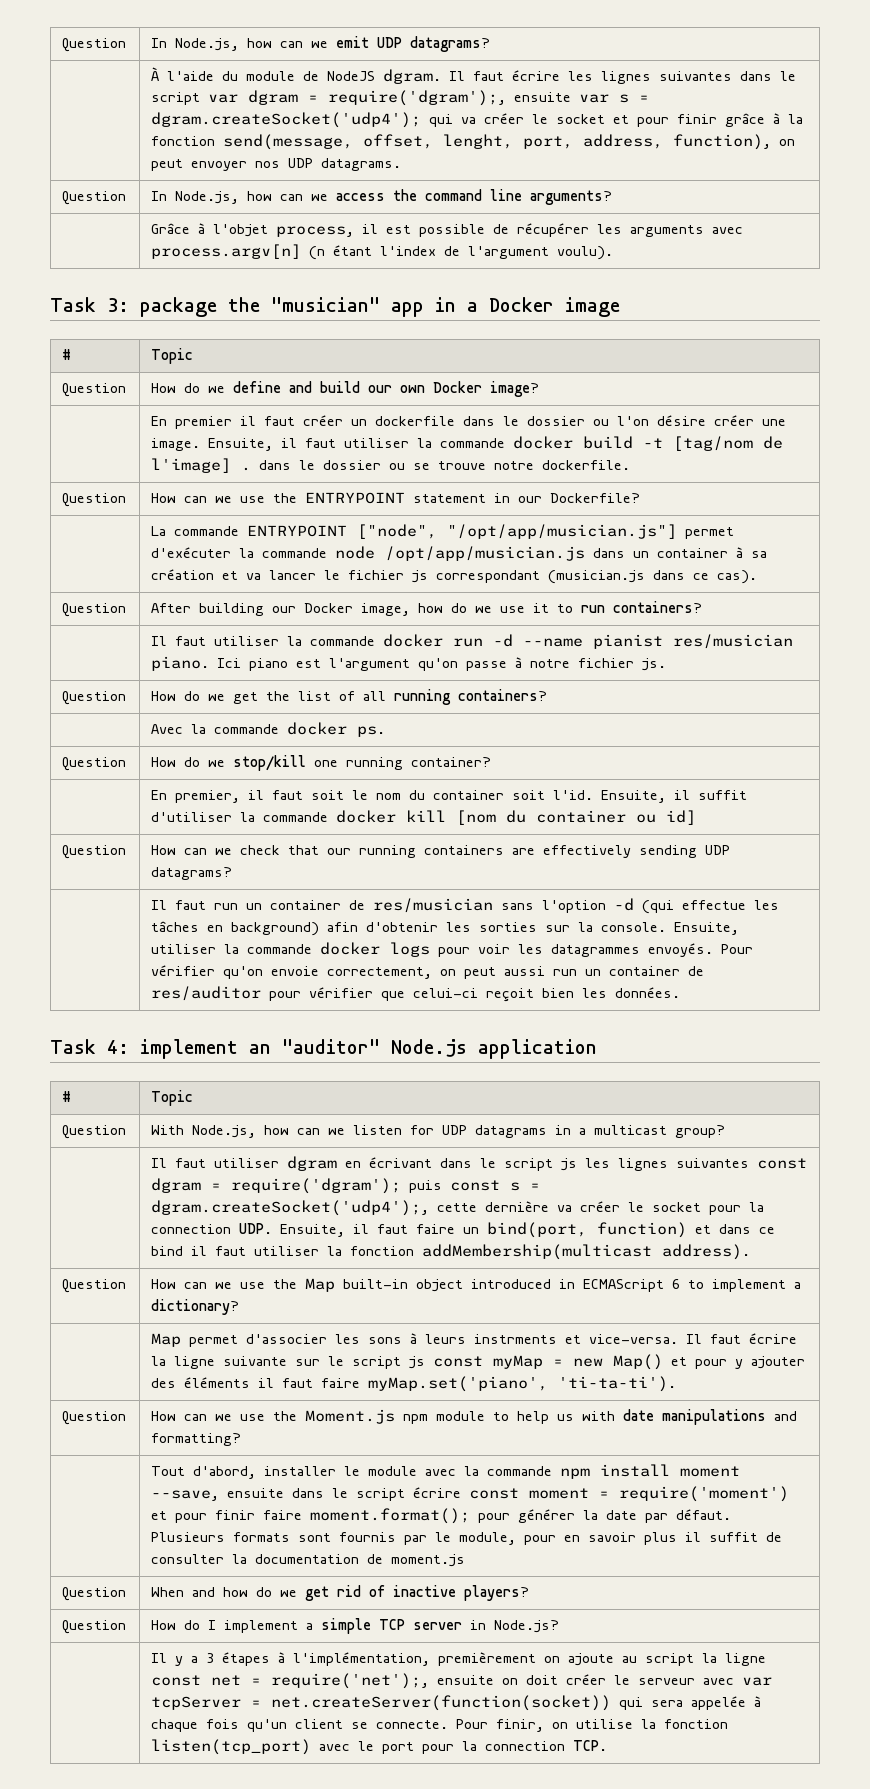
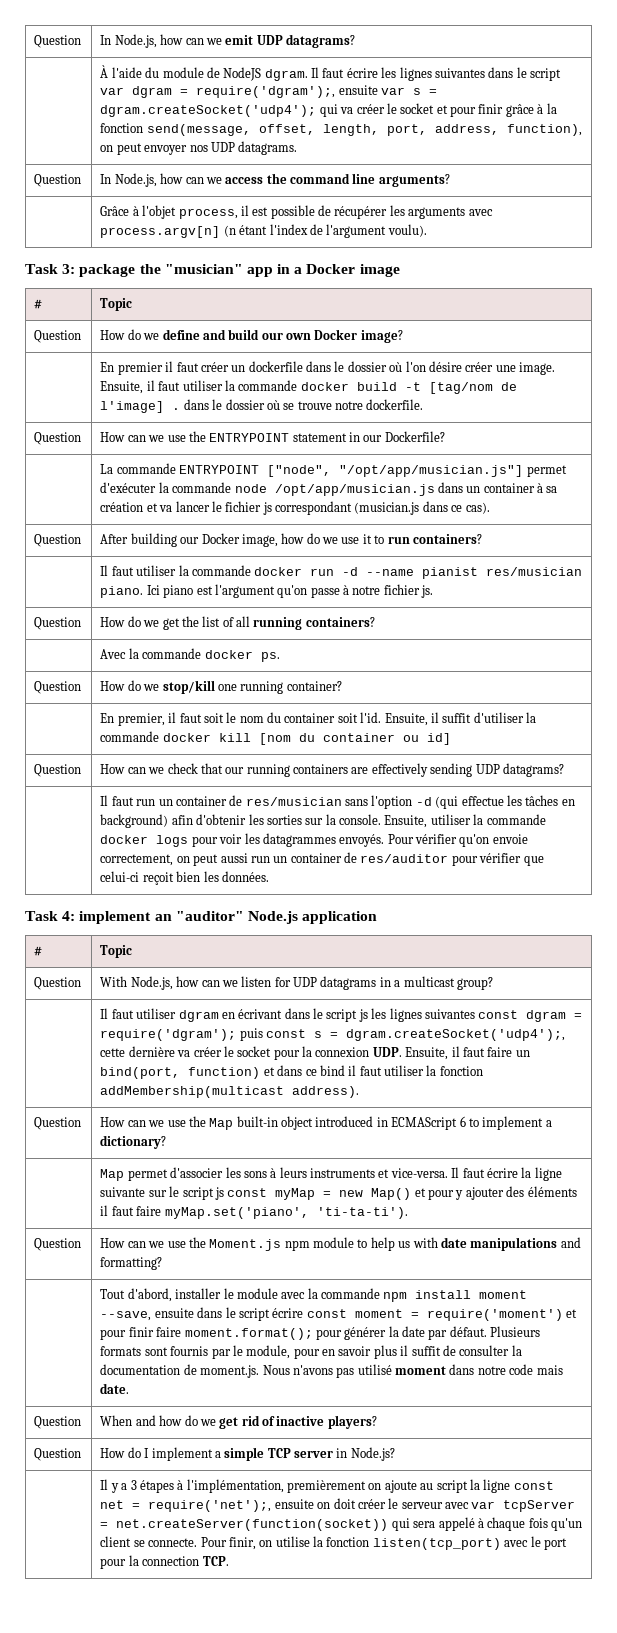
- Il faut écrire les lignes suivantes dans le script var dgram = require('dgram');, ensuite var s = dgram.createSocket('udp4'); qui va créer le socket et pour finir grâce à la fonction send(message, offset, lenght, port, address, function), on peut envoyer nos UDP datagrams.
+ Il faut écrire les lignes suivantes dans le script var dgram = require('dgram');, ensuite var s = dgram.createSocket('udp4'); qui va créer le socket et pour finir grâce à la fonction send(message, offset, length, port, address, function), on peut envoyer nos UDP datagrams.
- | En premier il faut créer un dockerfile dans le dossier ou l'on désire créer une image. Ensuite, il faut utiliser la commande docker build -t [tag/nom de l'image] . dans le dossier ou se trouve notre dockerfile.
+ | En premier il faut créer un dockerfile dans le dossier où l'on désire créer une image. Ensuite, il faut utiliser la commande docker build -t [tag/nom de l'image] . dans le dossier où se trouve notre dockerfile.
- Il faut utiliser dgram en écrivant dans le script js les lignes suivantes const dgram = require('dgram'); puis const s = dgram.createSocket('udp4');, cette dernière va créer le socket pour la connection UDP. Ensuite, il faut faire un bind(port, function) et dans ce bind il faut utiliser la fonction addMembership(multicast address).
+ Il faut utiliser dgram en écrivant dans le script js les lignes suivantes const dgram = require('dgram'); puis const s = dgram.createSocket('udp4');, cette dernière va créer le socket pour la connexion UDP. Ensuite, il faut faire un bind(port, function) et dans ce bind il faut utiliser la fonction addMembership(multicast address).
- | Map permet d'associer les sons à leurs instrments et vice-versa. Il faut écrire la ligne suivante sur le script js const myMap = new Map() et pour y ajouter des éléments il faut faire myMap.set('piano', 'ti-ta-ti').
+ | Map permet d'associer les sons à leurs instruments et vice-versa. Il faut écrire la ligne suivante sur le script js const myMap = new Map() et pour y ajouter des éléments il faut faire myMap.set('piano', 'ti-ta-ti').
- Plusieurs formats sont fournis par le module, pour en savoir plus il suffit de consulter la documentation de moment.js
+ Plusieurs formats sont fournis par le module, pour en savoir plus il suffit de consulter la documentation de moment.js. Nous n'avons pas utilisé moment dans notre code mais date.
- Il y a 3 étapes à l'implémentation, premièrement on ajoute au script la ligne const net = require('net');, ensuite on doit créer le serveur avec var tcpServer = net.createServer(function(socket)) qui sera appelée à chaque fois qu'un client se connecte.
+ Il y a 3 étapes à l'implémentation, premièrement on ajoute au script la ligne const net = require('net');, ensuite on doit créer le serveur avec var tcpServer = net.createServer(function(socket)) qui sera appelé à chaque fois qu'un client se connecte.

